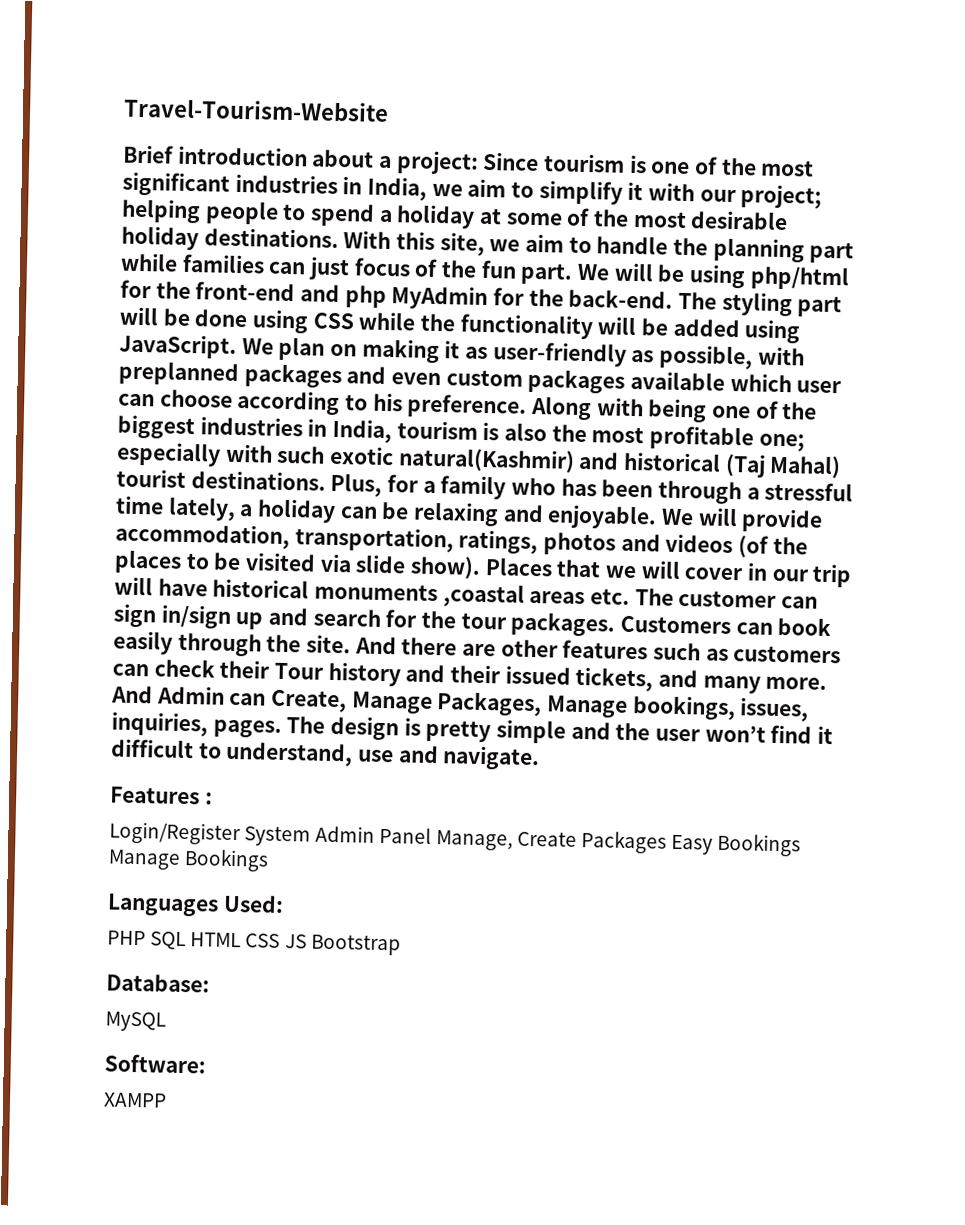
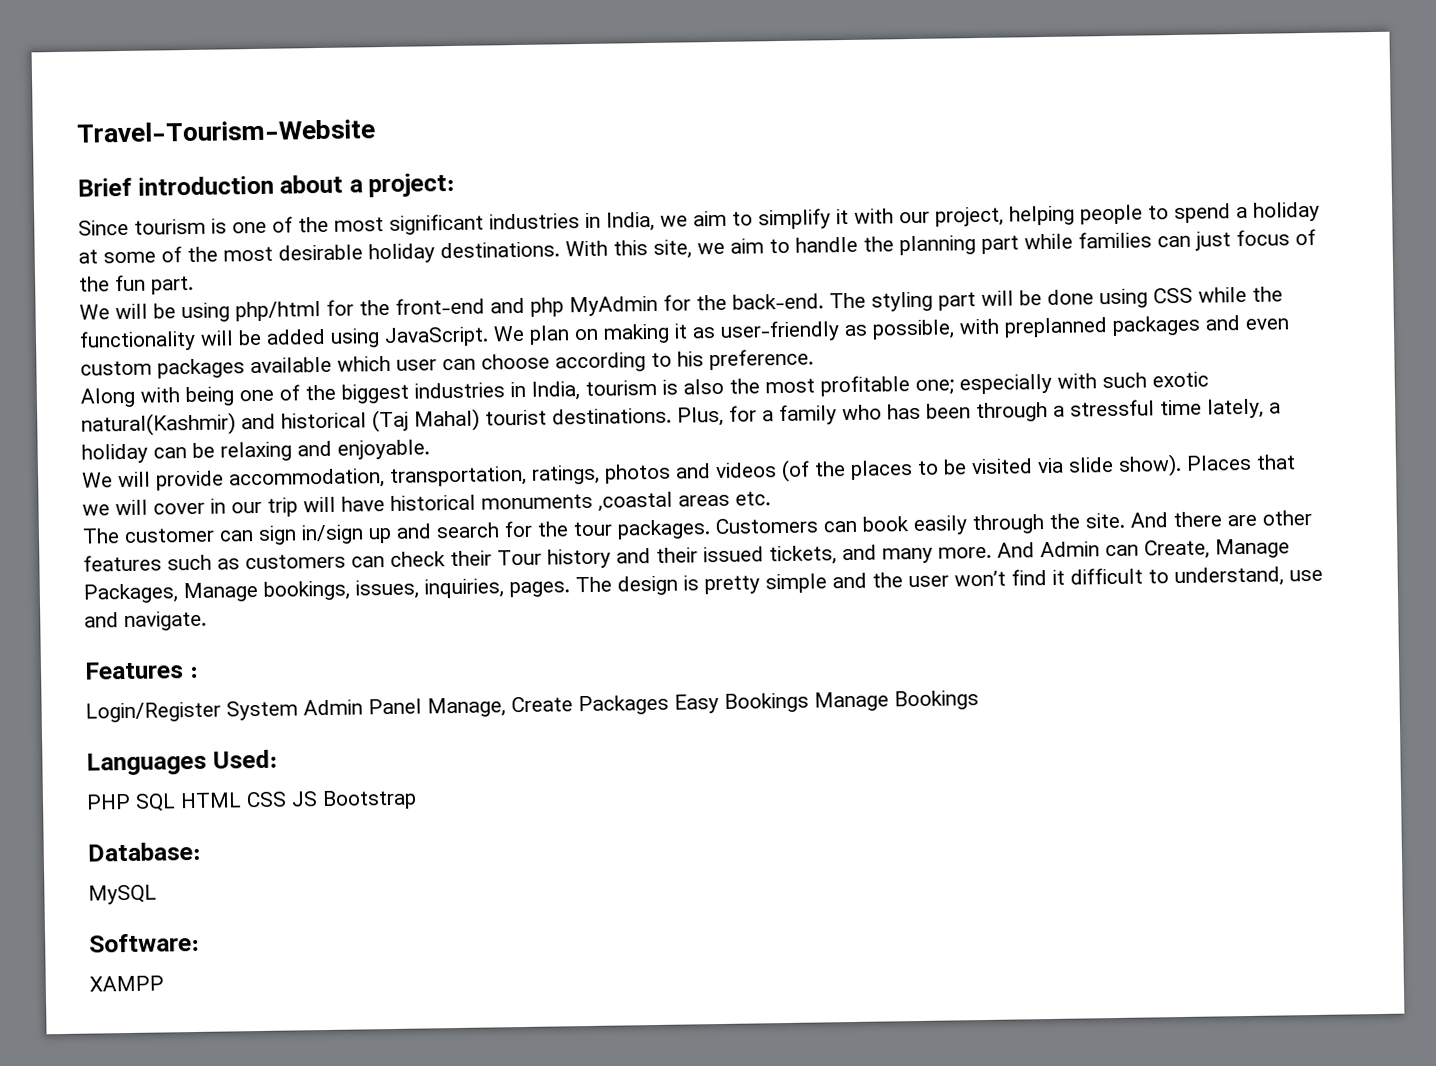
- Brief introduction about a project: Since tourism is one of the most significant industries in India, we aim to simplify it with our project; helping people to spend a holiday at some of the most desirable holiday destinations.
+ Brief introduction about a project:
+ Since tourism is one of the most significant industries in India, we aim to simplify it with our project, helping people to spend a holiday at some of the most desirable holiday destinations.
- With this site, we aim to handle the planning part while families can just focus of the fun part. We will be using php/html for the front-end and php MyAdmin for the back-end.
+ With this site, we aim to handle the planning part while families can just focus of the fun part.
+ We will be using php/html for the front-end and php MyAdmin for the back-end.
- We plan on making it as user-friendly as possible, with preplanned packages and even custom packages available which user can choose according to his preference. Along with being one of the biggest industries in India, tourism is also the most profitable one; especially with such exotic natural(Kashmir) and historical (Taj Mahal) tourist destinations.
+ We plan on making it as user-friendly as possible, with preplanned packages and even custom packages available which user can choose according to his preference.
+ Along with being one of the biggest industries in India, tourism is also the most profitable one; especially with such exotic natural(Kashmir) and historical (Taj Mahal) tourist destinations.
- Plus, for a family who has been through a stressful time lately, a holiday can be relaxing and enjoyable. We will provide accommodation, transportation, ratings, photos and videos (of the places to be visited via slide show).
+ Plus, for a family who has been through a stressful time lately, a holiday can be relaxing and enjoyable.
+ We will provide accommodation, transportation, ratings, photos and videos (of the places to be visited via slide show).
- Places that we will cover in our trip will have historical monuments ,coastal areas etc. The customer can sign in/sign up and search for the tour packages.
+ Places that we will cover in our trip will have historical monuments ,coastal areas etc.
+ The customer can sign in/sign up and search for the tour packages.

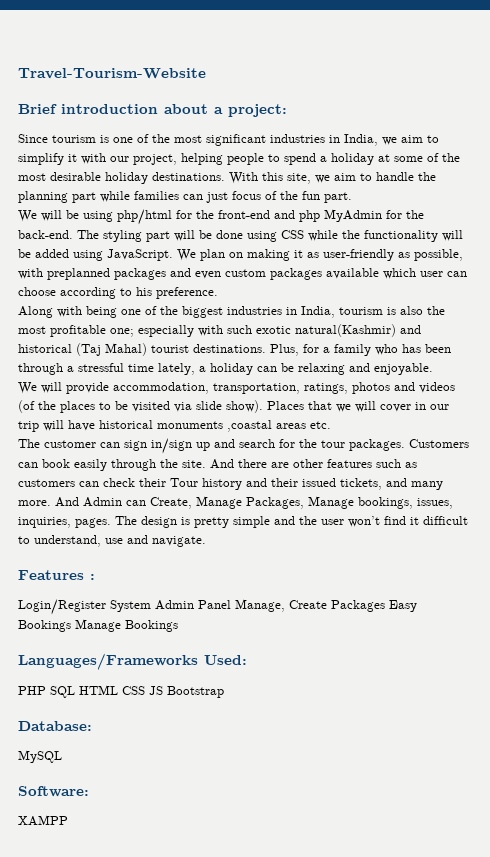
- Languages Used:
+ Languages/Frameworks Used:

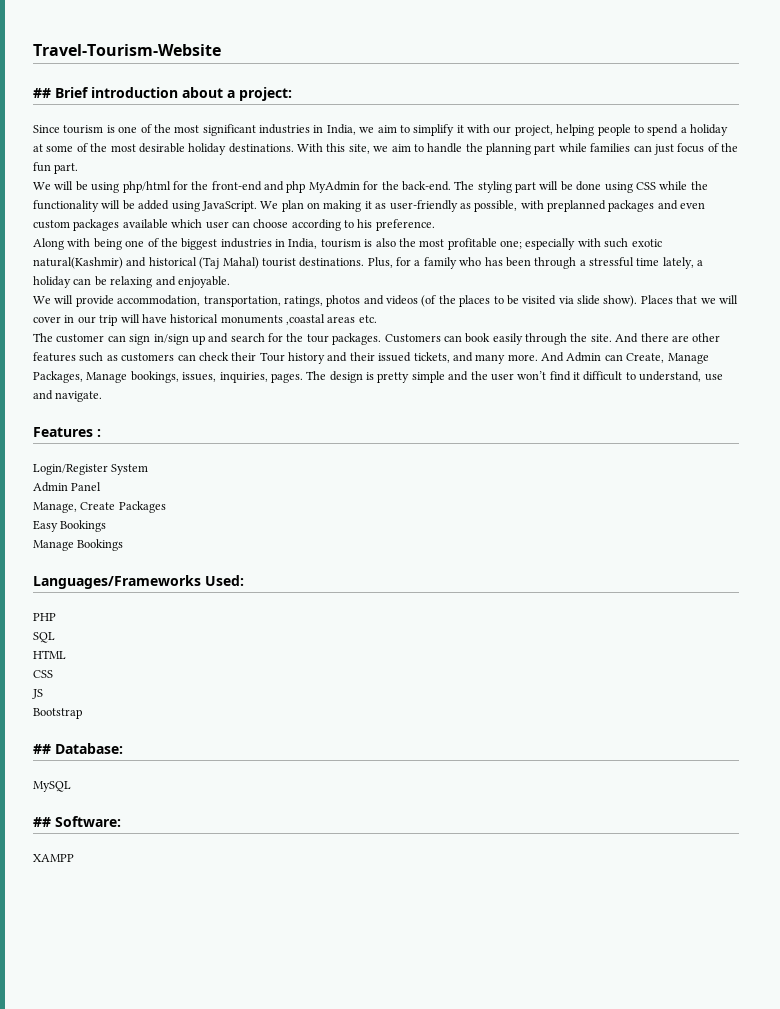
- Brief introduction about a project:
+ ## Brief introduction about a project:
- Login/Register System Admin Panel Manage, Create Packages Easy Bookings Manage Bookings
+ Login/Register System
+ Admin Panel
+ Manage, Create Packages
+ Easy Bookings
+ Manage Bookings
- PHP SQL HTML CSS JS Bootstrap
+ PHP
+ SQL
+ HTML
+ CSS
+ JS
+ Bootstrap
- Database:
+ ## Database:
- Software:
+ ## Software:

